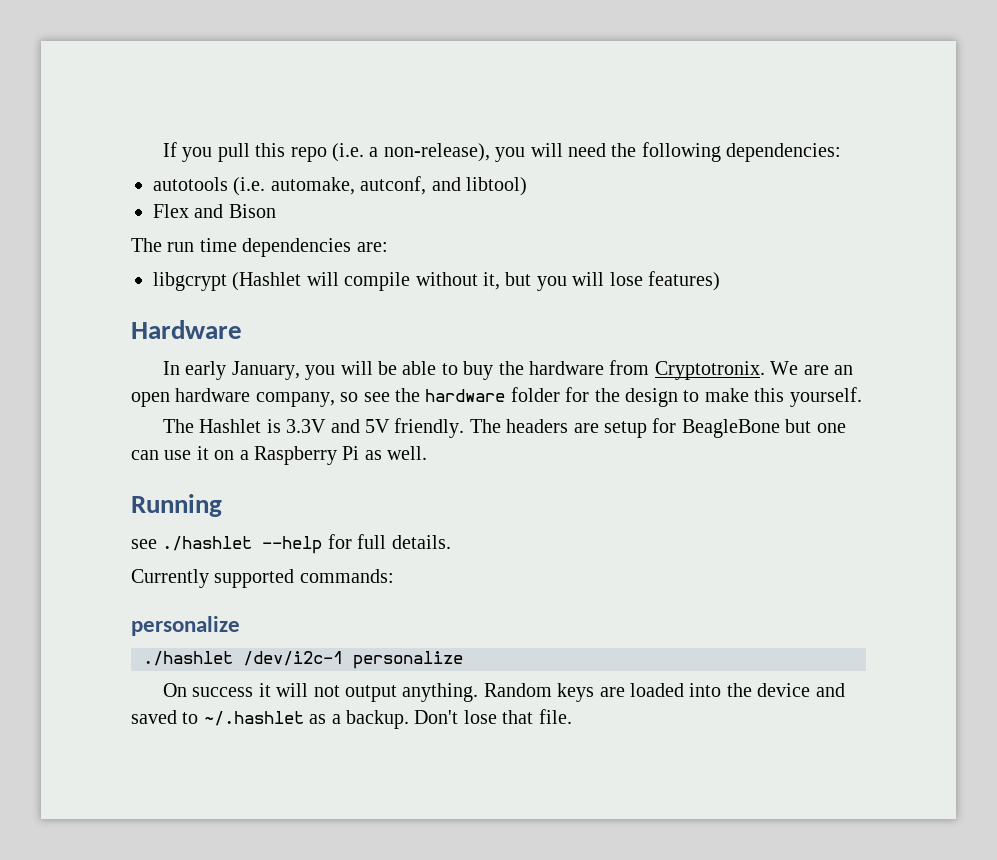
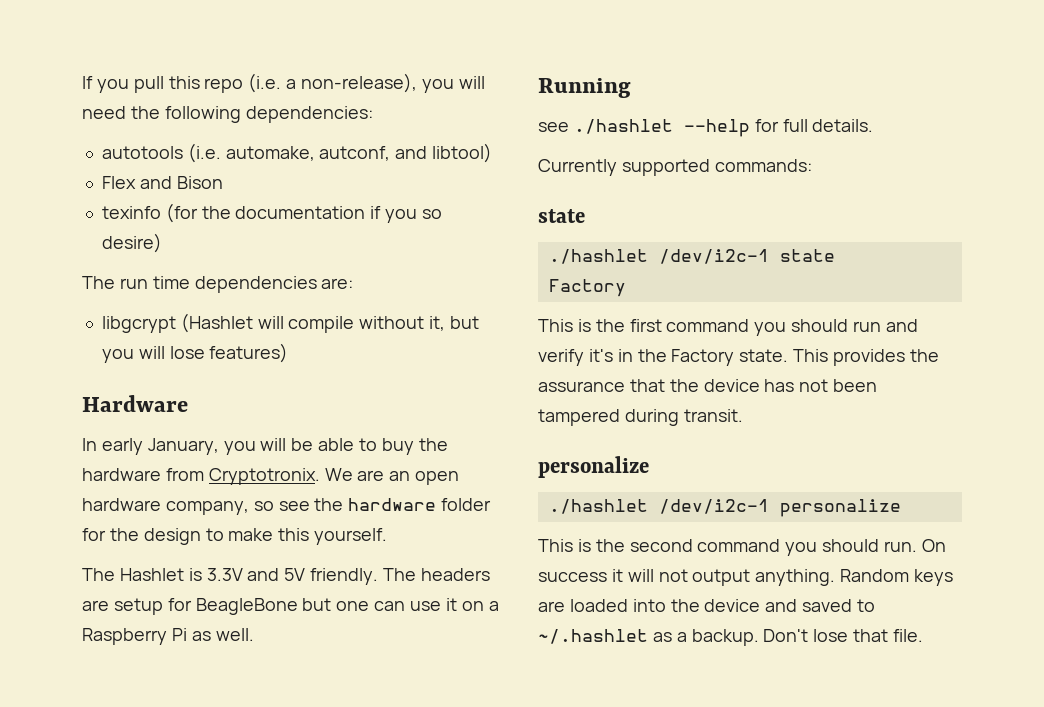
+ texinfo (for the documentation if you so desire)
  Currently supported commands:
+ state
+ ./hashlet /dev/i2c-1 state
+ Factory
+ This is the first command you should run and verify it's in the Factory state. This provides the assurance that the device has not been tampered during transit.
  personalize
  ./hashlet /dev/i2c-1 personalize
- On success it will not output anything.
+ This is the second command you should run. On success it will not output anything.

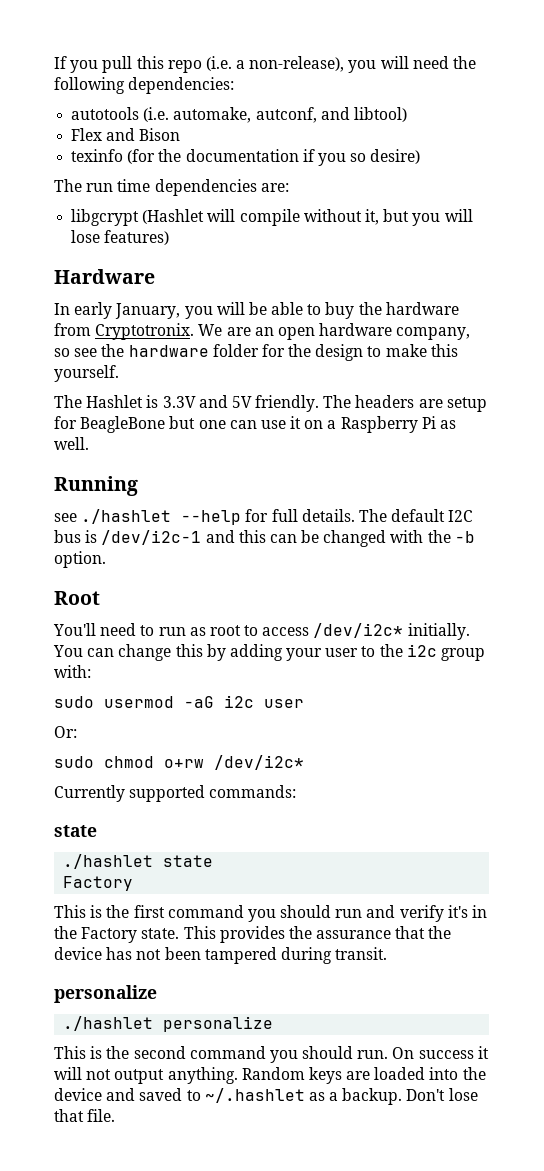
+ The default I2C bus is /dev/i2c-1 and this can be changed with the -b option.
+ Root
+ You'll need to run as root to access /dev/i2c* initially. You can change this by adding your user to the i2c group with:
+ sudo usermod -aG i2c user
+ Or:
+ sudo chmod o+rw /dev/i2c*
- ./hashlet /dev/i2c-1 state
+ ./hashlet state
- ./hashlet /dev/i2c-1 personalize
+ ./hashlet personalize

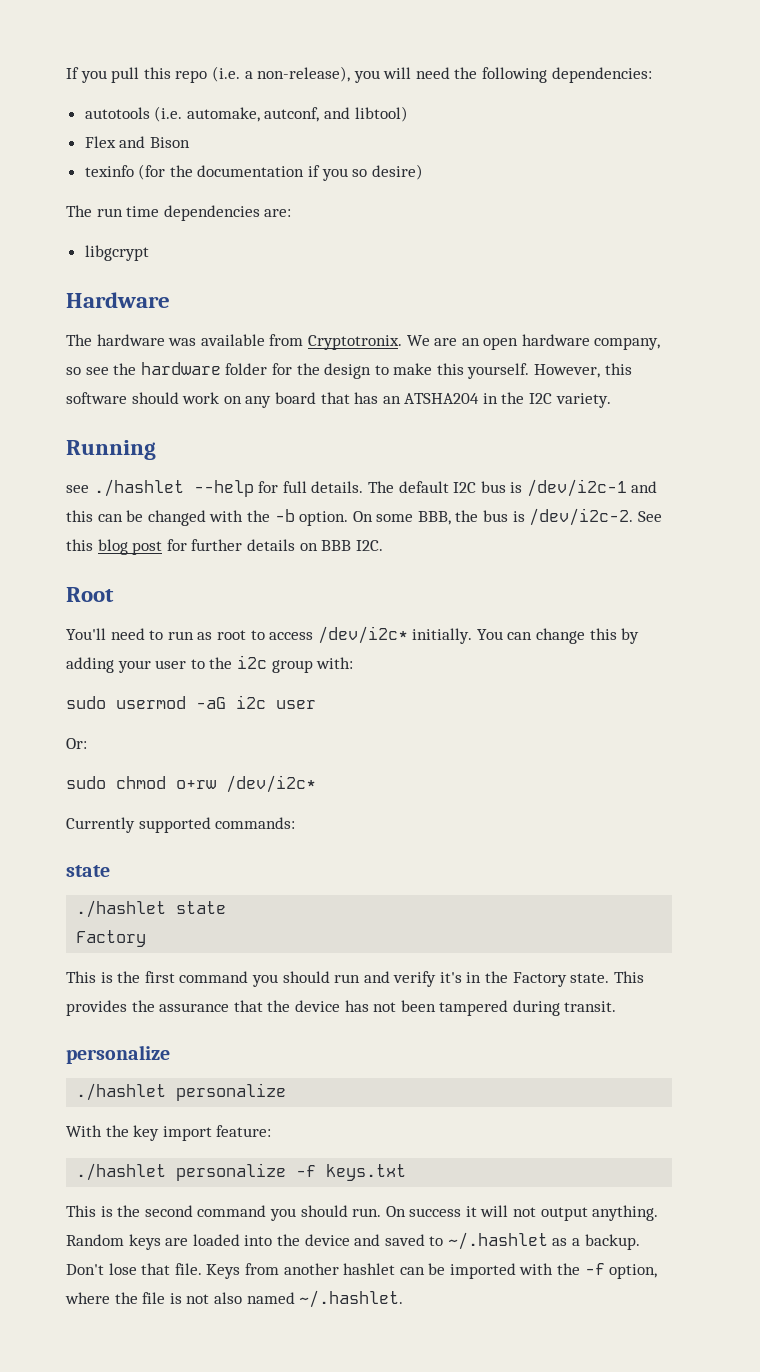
- libgcrypt (Hashlet will compile without it, but you will lose features)
+ libgcrypt
  Hardware
- In early January, you will be able to buy the hardware from Cryptotronix.
+ The hardware was available from Cryptotronix.
- We are an open hardware company, so see the hardware folder for the design to make this yourself.
- The Hashlet is 3.3V and 5V friendly. The headers are setup for BeagleBone but one can use it on a Raspberry Pi as well.
+ We are an open hardware company, so see the hardware folder for the design to make this yourself. However, this software should work on any board that has an ATSHA204 in the I2C variety.
+ On some BBB, the bus is /dev/i2c-2. See this blog post for further details on BBB I2C.
+ With the key import feature:
+ ./hashlet personalize -f keys.txt
+ Keys from another hashlet can be imported with the -f option, where the file is not also named ~/.hashlet.

